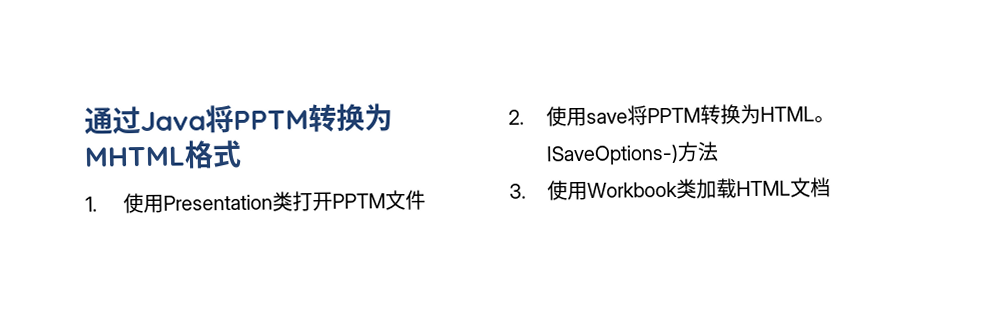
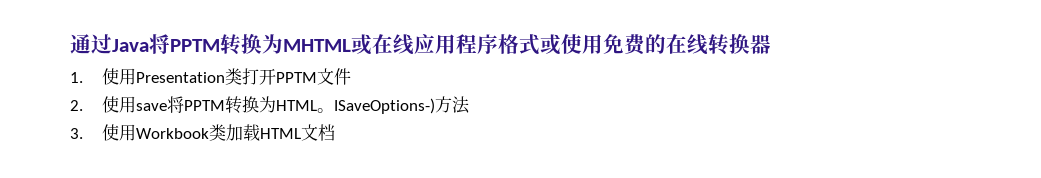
- 通过Java将PPTM转换为MHTML格式
+ 通过Java将PPTM转换为MHTML或在线应用程序格式或使用免费的在线转换器

